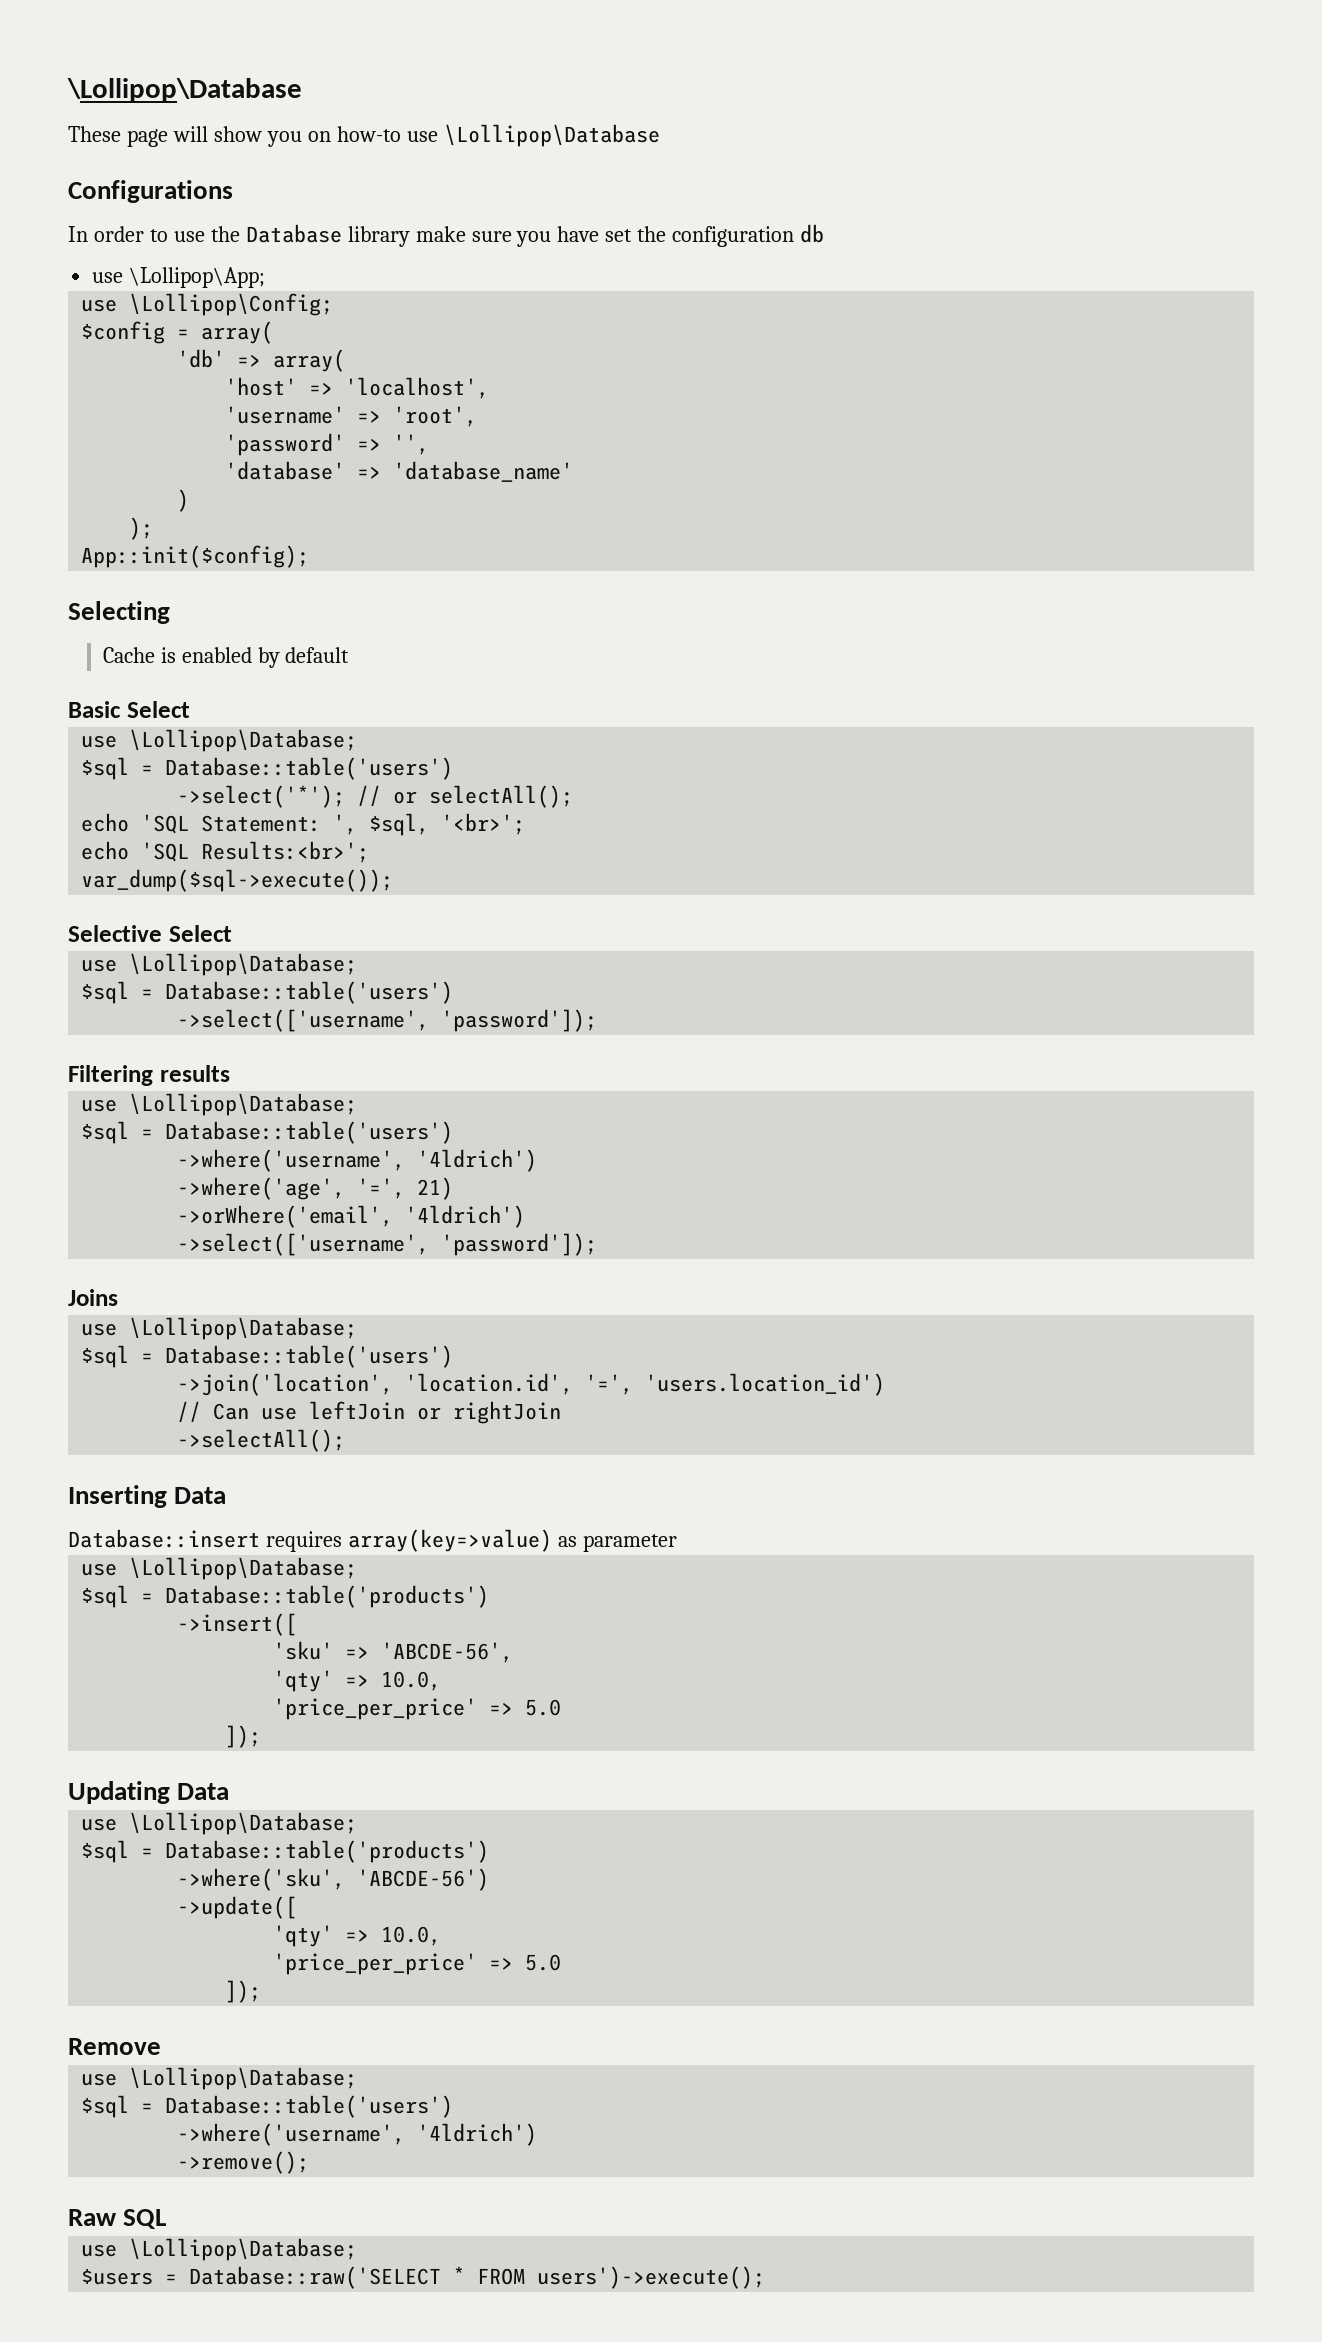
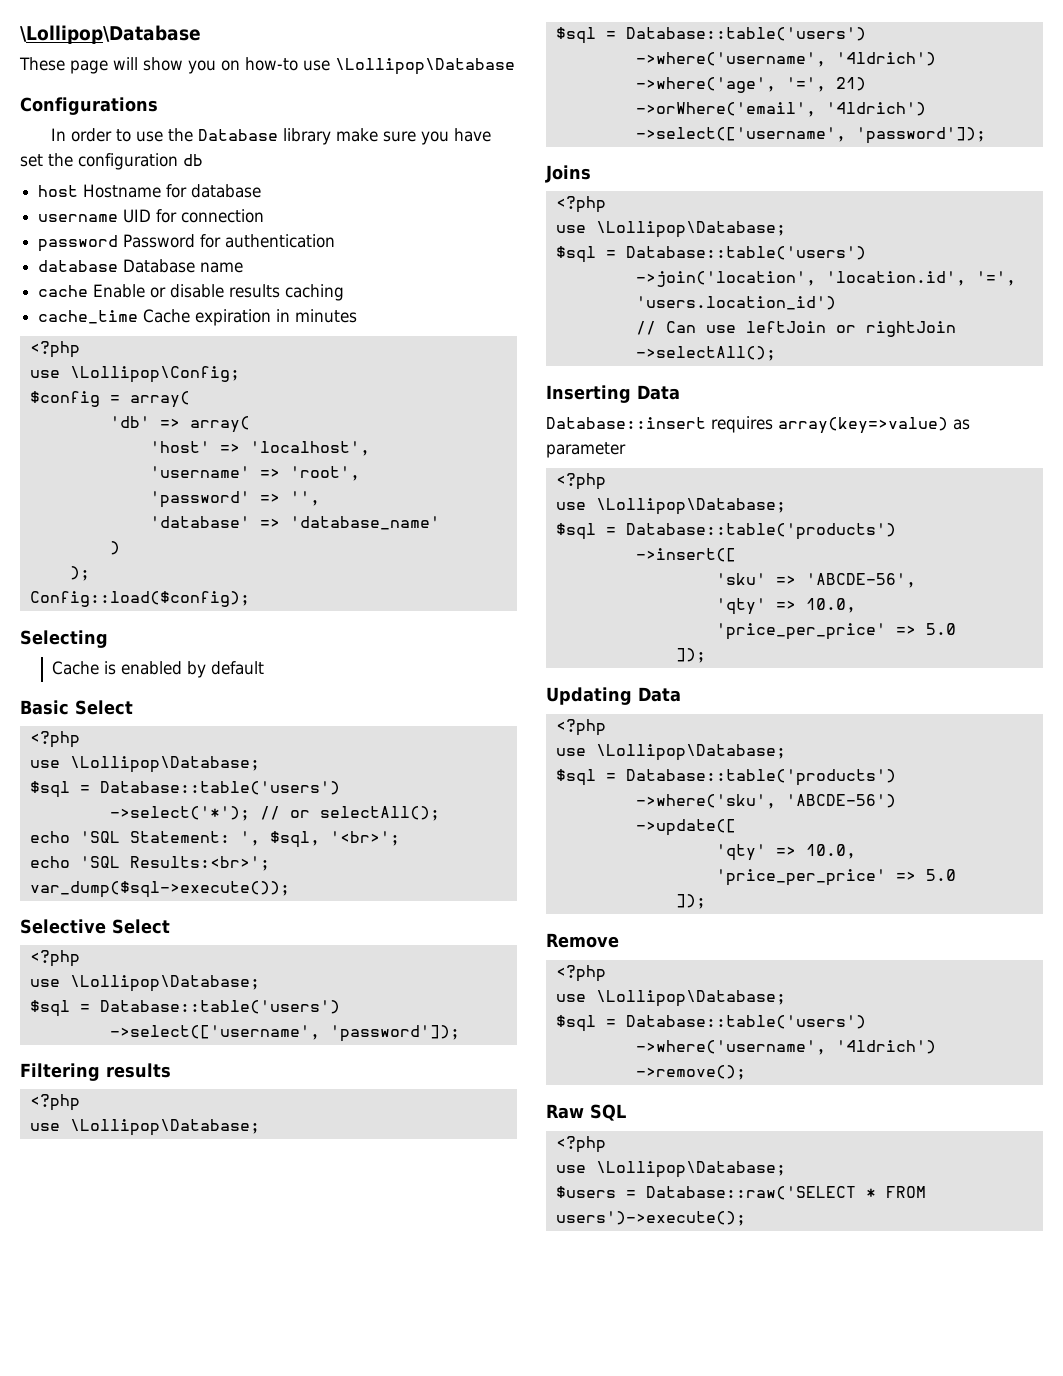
- use \Lollipop\App;
+ host Hostname for database
+ username UID for connection
+ password Password for authentication
+ database Database name
+ cache Enable or disable results caching
+ cache_time Cache expiration in minutes
+ <?php
- App::init($config);
+ Config::load($config);
  Basic Select
+ <?php
  Selective Select
+ <?php
  Filtering results
+ <?php
  Joins
+ <?php
  Database::insert requires array(key=>value) as parameter
+ <?php
  Updating Data
+ <?php
  Remove
+ <?php
  Raw SQL
+ <?php

